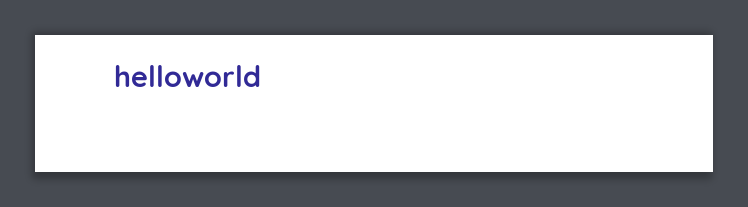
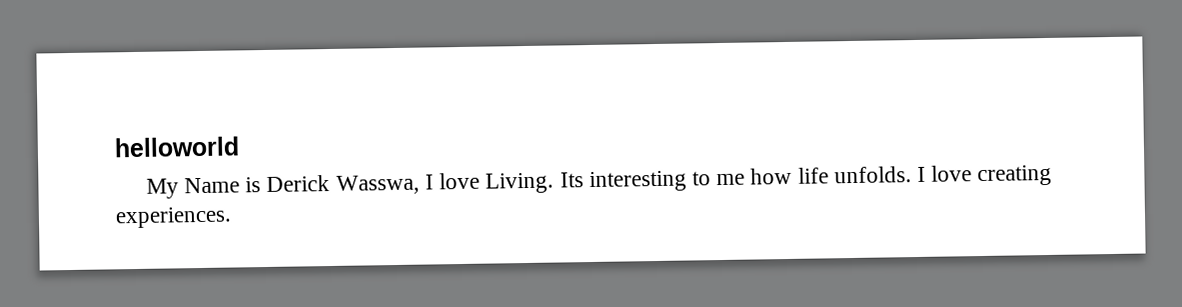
+ My Name is Derick Wasswa, I love Living. Its interesting to me how life unfolds. I love creating experiences.

